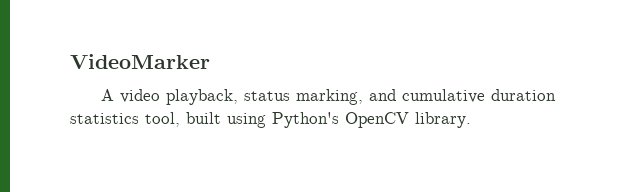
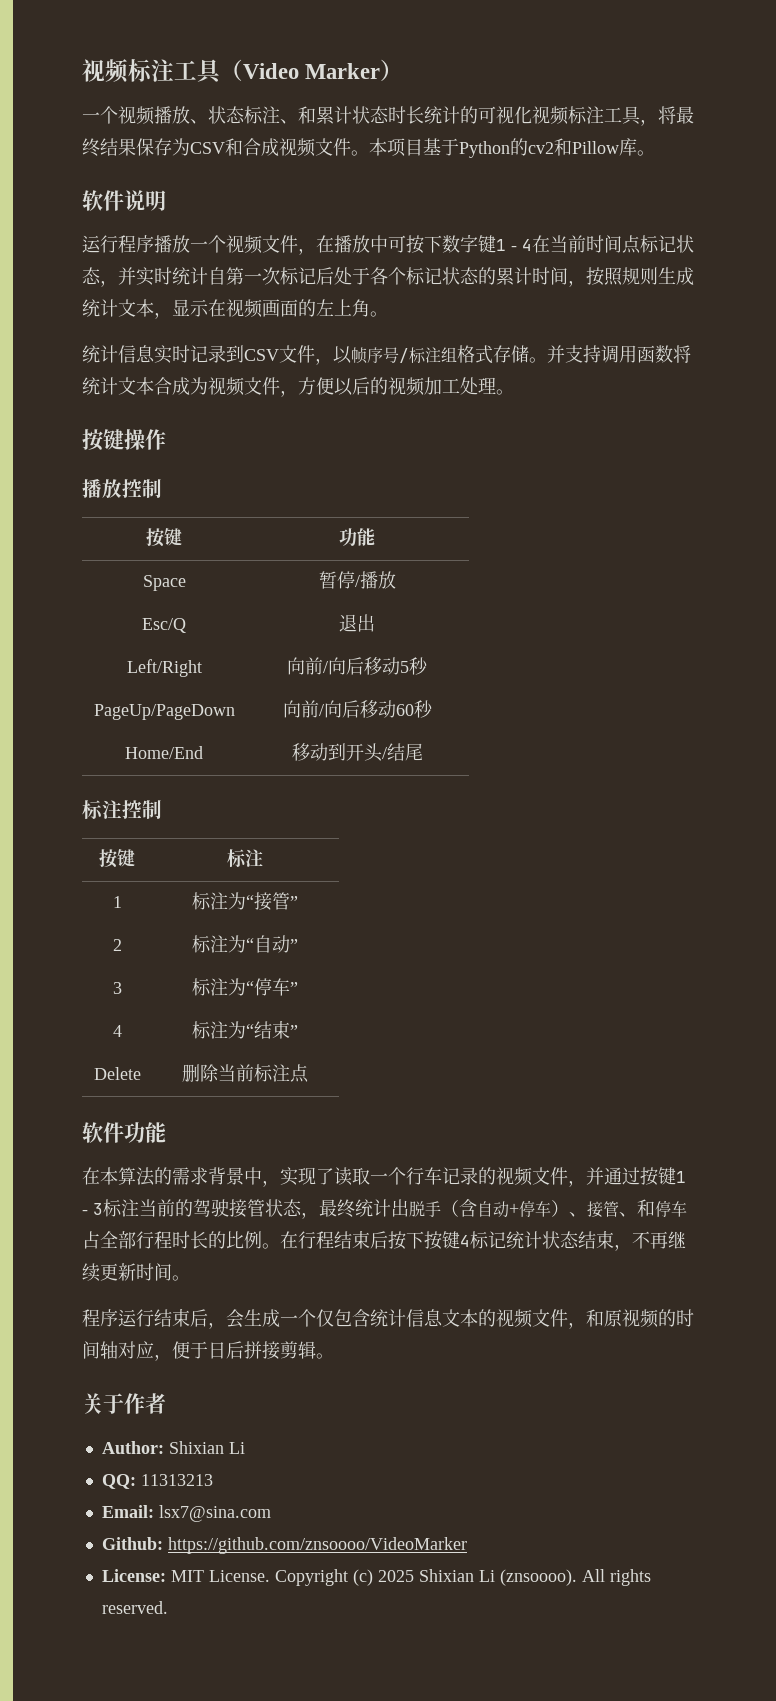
- VideoMarker
- A video playback, status marking, and cumulative duration statistics tool, built using Python's OpenCV library.
+ 视频标注工具（Video Marker）
+ 一个视频播放、状态标注、和累计状态时长统计的可视化视频标注工具，将最终结果保存为CSV和合成视频文件。本项目基于Python的cv2和Pillow库。
+ 软件说明
+ 运行程序播放一个视频文件，在播放中可按下数字键1 - 4在当前时间点标记状态，并实时统计自第一次标记后处于各个标记状态的累计时间，按照规则生成统计文本，显示在视频画面的左上角。
+ 统计信息实时记录到CSV文件，以帧序号/标注组格式存储。并支持调用函数将统计文本合成为视频文件，方便以后的视频加工处理。
+ 按键操作
+ 播放控制
+ 按键 | 功能
+ Space | 暂停/播放
+ Esc/Q | 退出
+ Left/Right | 向前/向后移动5秒
+ PageUp/PageDown | 向前/向后移动60秒
+ Home/End | 移动到开头/结尾
+ 标注控制
+ 按键 | 标注
+ 1 | 标注为“接管”
+ 2 | 标注为“自动”
+ 3 | 标注为“停车”
+ 4 | 标注为“结束”
+ Delete | 删除当前标注点
+ 软件功能
+ 在本算法的需求背景中，实现了读取一个行车记录的视频文件，并通过按键1 - 3标注当前的驾驶接管状态，最终统计出脱手（含自动+停车）、接管、和停车占全部行程时长的比例。在行程结束后按下按键4标记统计状态结束，不再继续更新时间。
+ 程序运行结束后，会生成一个仅包含统计信息文本的视频文件，和原视频的时间轴对应，便于日后拼接剪辑。
+ 关于作者
+ Author: Shixian Li
+ QQ: 11313213
+ Email: lsx7@sina.com
+ Github: https://github.com/znsoooo/VideoMarker
+ License: MIT License. Copyright (c) 2025 Shixian Li (znsoooo). All rights reserved.

